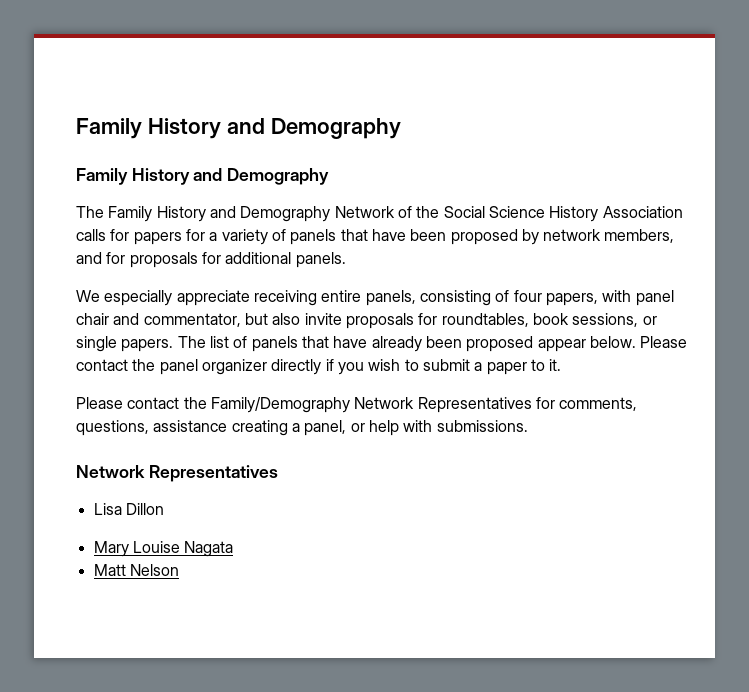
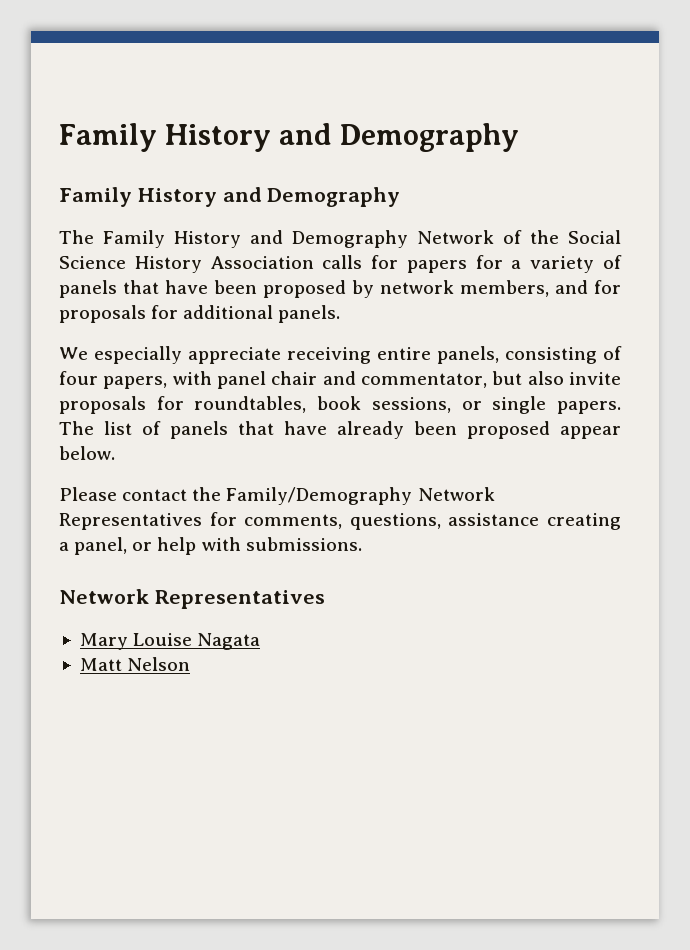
- Please contact the panel organizer directly if you wish to submit a paper to it.
- Lisa Dillon

